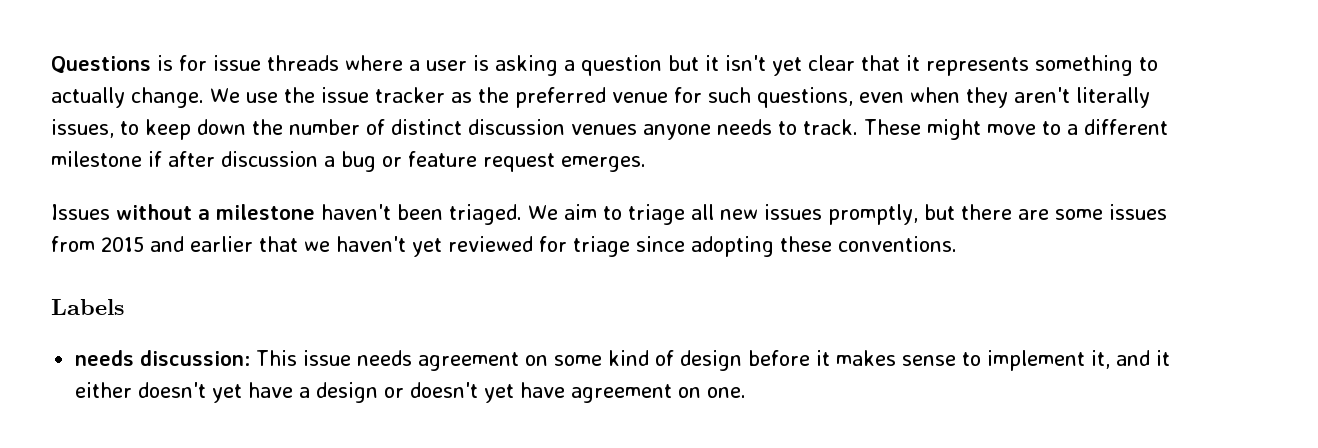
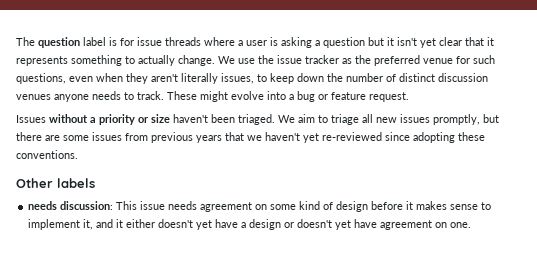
- Questions is for issue threads where a user is asking a question but it isn't yet clear that it represents something to actually change.
+ The question label is for issue threads where a user is asking a question but it isn't yet clear that it represents something to actually change.
- These might move to a different milestone if after discussion a bug or feature request emerges.
+ These might evolve into a bug or feature request.
- Issues without a milestone haven't been triaged.
+ Issues without a priority or size haven't been triaged.
- We aim to triage all new issues promptly, but there are some issues from 2015 and earlier that we haven't yet reviewed for triage since adopting these conventions.
+ We aim to triage all new issues promptly, but there are some issues from previous years that we haven't yet re-reviewed since adopting these conventions.
- Labels
+ Other labels

